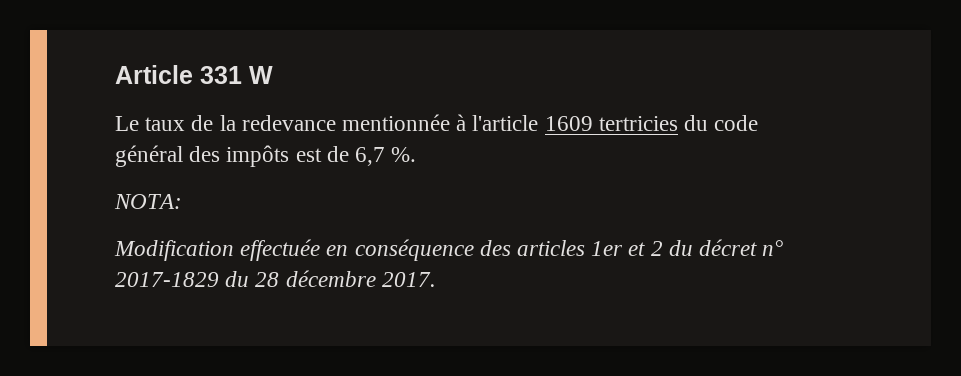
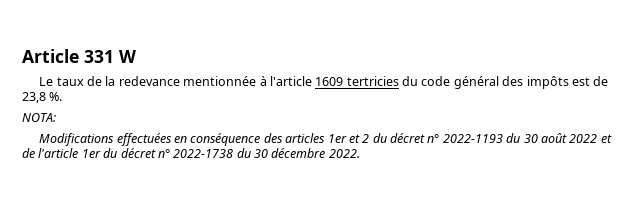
- Le taux de la redevance mentionnée à l'article 1609 tertricies du code général des impôts est de 6,7 %.
+ Le taux de la redevance mentionnée à l'article 1609 tertricies du code général des impôts est de 23,8 %.
- Modification effectuée en conséquence des articles 1er et 2 du décret n° 2017-1829 du 28 décembre 2017.
+ Modifications effectuées en conséquence des articles 1er et 2 du décret n° 2022-1193 du 30 août 2022 et de l'article 1er du décret n° 2022-1738 du 30 décembre 2022.

